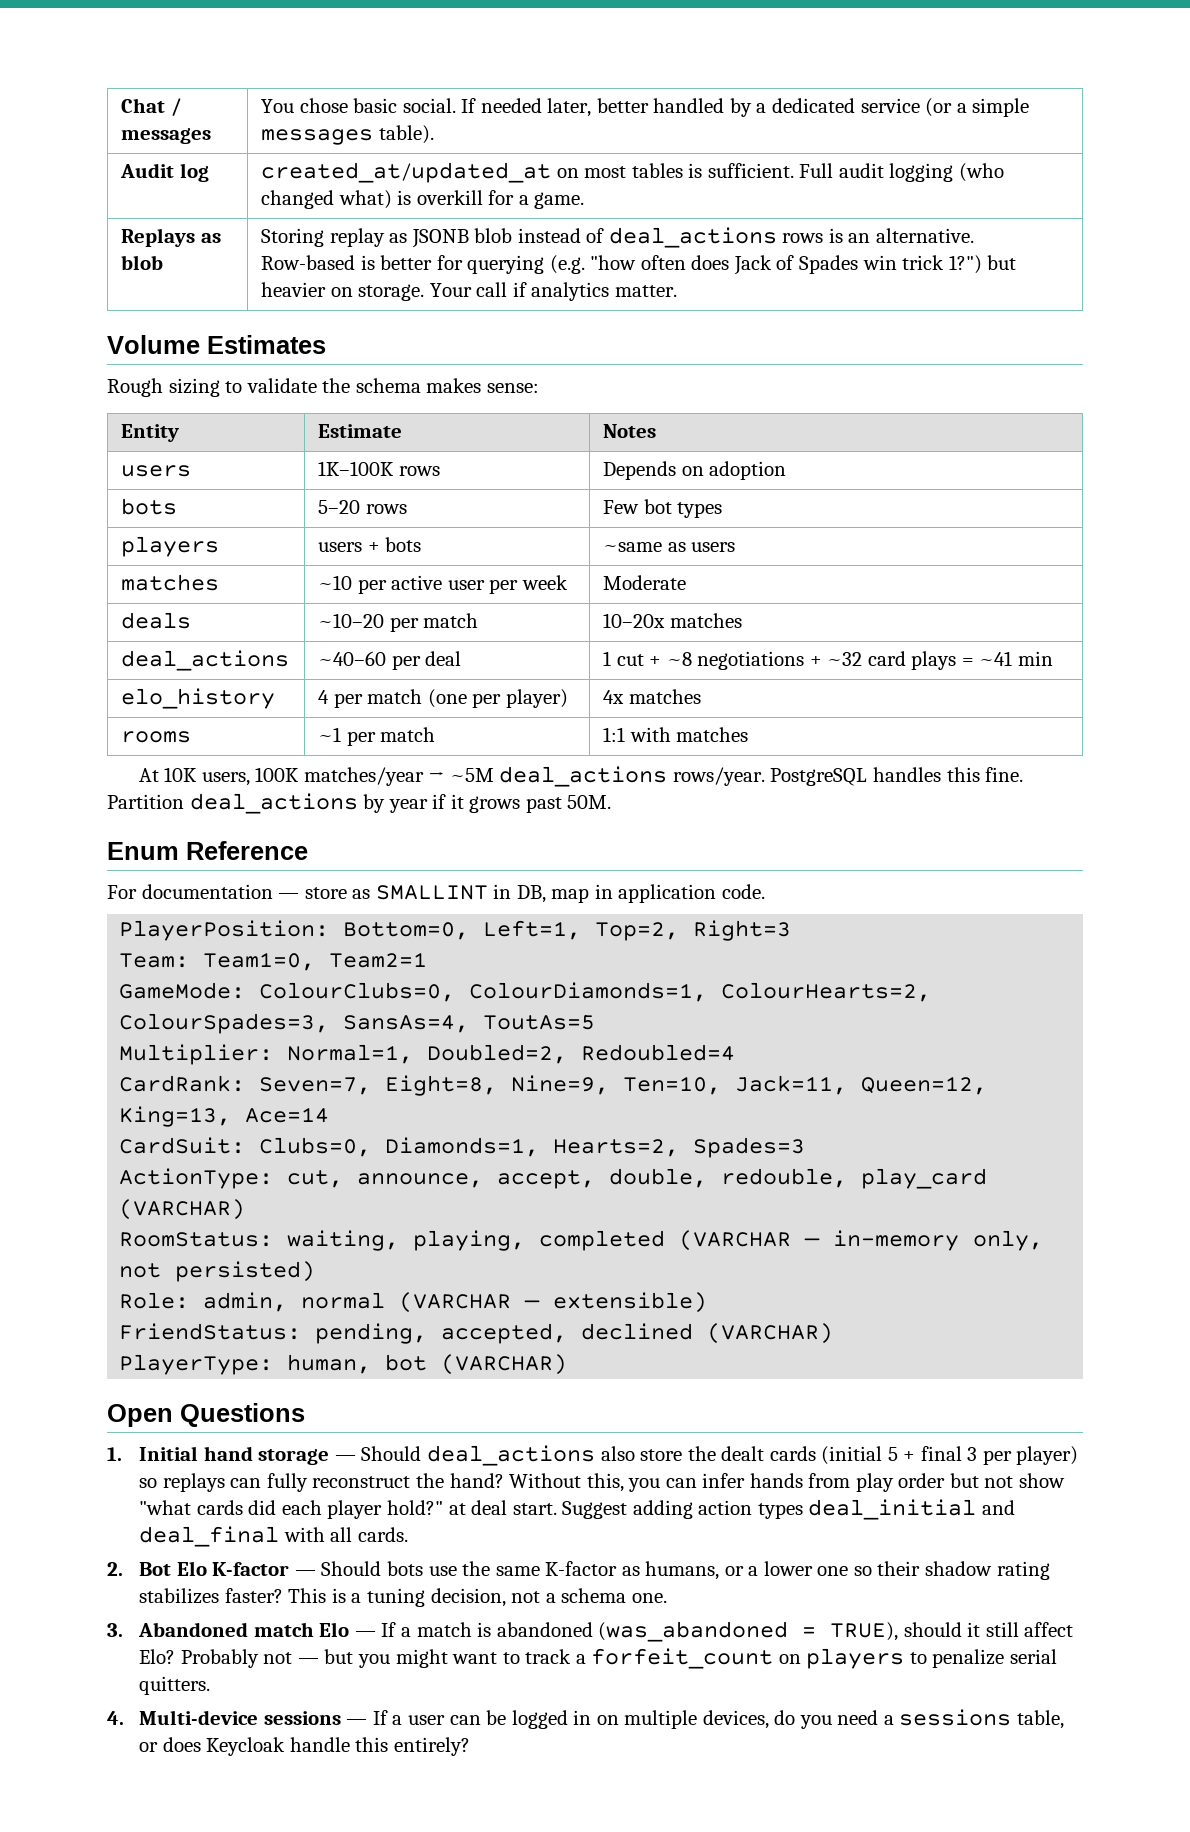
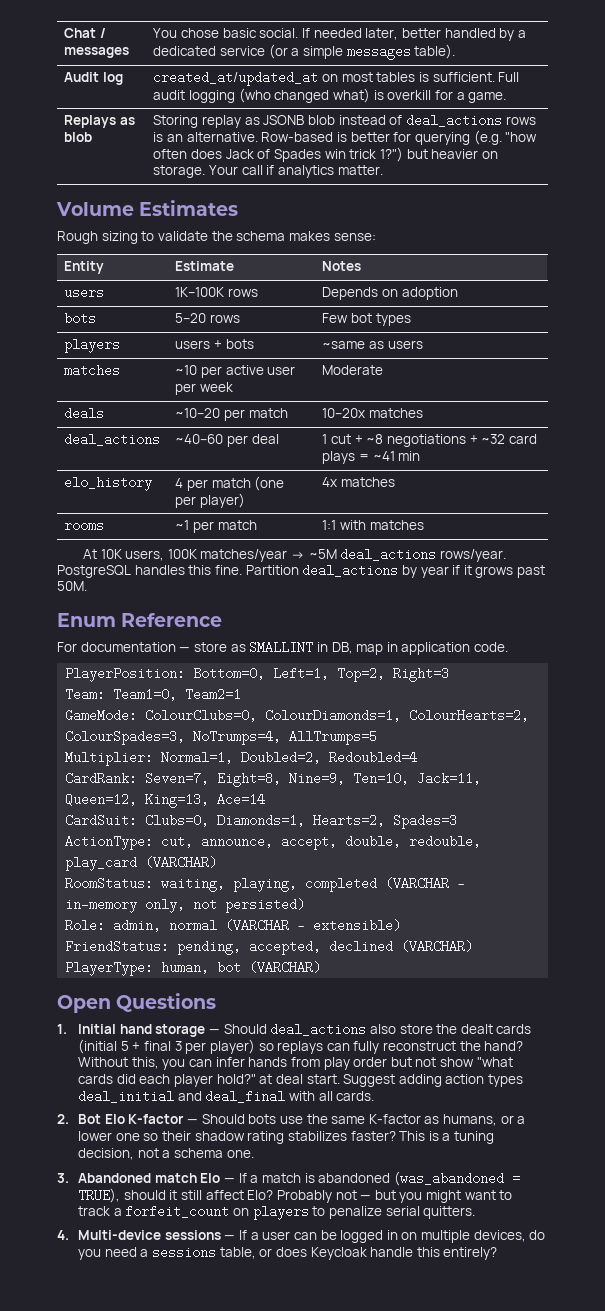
- GameMode: ColourClubs=0, ColourDiamonds=1, ColourHearts=2, ColourSpades=3, SansAs=4, ToutAs=5
+ GameMode: ColourClubs=0, ColourDiamonds=1, ColourHearts=2, ColourSpades=3, NoTrumps=4, AllTrumps=5

